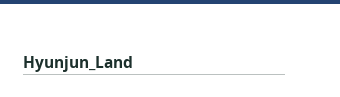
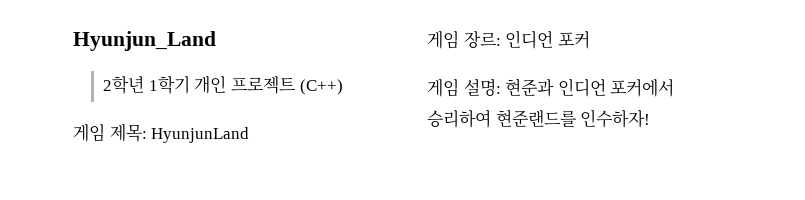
+ 2학년 1학기 개인 프로젝트 (C++)
+ 게임 제목: HyunjunLand
+ 게임 장르: 인디언 포커
+ 게임 설명: 현준과 인디언 포커에서 승리하여 현준랜드를 인수하자!

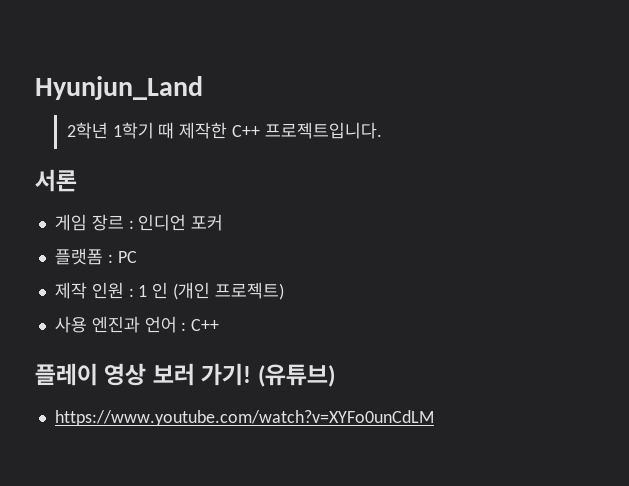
- 2학년 1학기 개인 프로젝트 (C++)
- 게임 제목: HyunjunLand
- 게임 장르: 인디언 포커
- 게임 설명: 현준과 인디언 포커에서 승리하여 현준랜드를 인수하자!
+ 2학년 1학기 때 제작한 C++ 프로젝트입니다.
+ 서론
+ 게임 장르 : 인디언 포커
+ 플랫폼 : PC
+ 제작 인원 : 1 인 (개인 프로젝트)
+ 사용 엔진과 언어 : C++
+ 플레이 영상 보러 가기! (유튜브)
+ https://www.youtube.com/watch?v=XYFo0unCdLM

